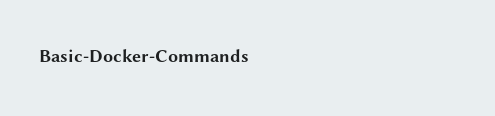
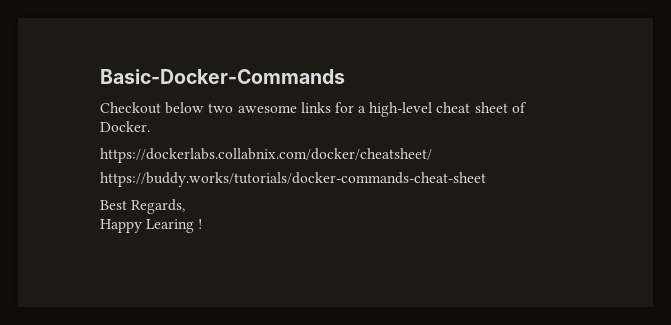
+ Checkout below two awesome links for a high-level cheat sheet of Docker.
+ https://dockerlabs.collabnix.com/docker/cheatsheet/
+ https://buddy.works/tutorials/docker-commands-cheat-sheet
+ Best Regards,
+ Happy Learing !

